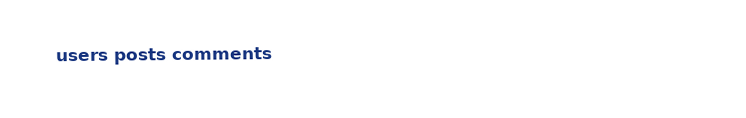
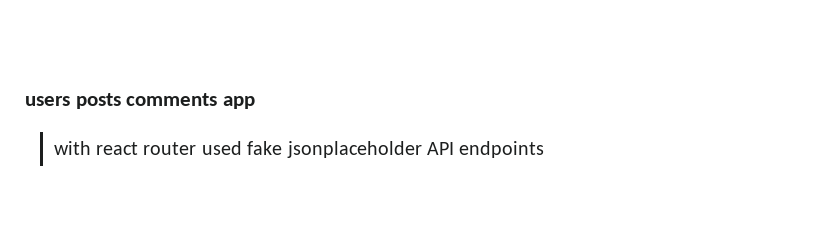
- users posts comments
+ users posts comments app
+ with react router used fake jsonplaceholder API endpoints

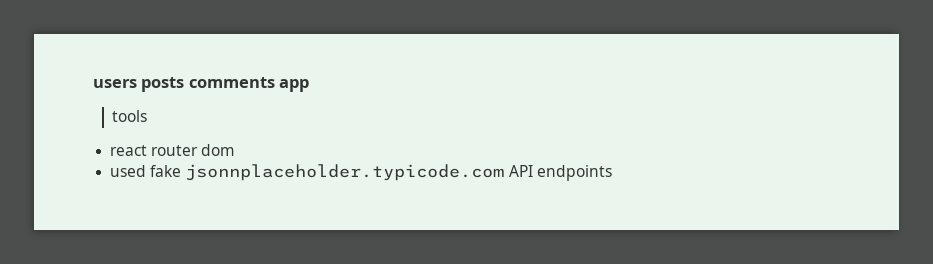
- with react router used fake jsonplaceholder API endpoints
+ tools
+ react router dom
+ used fake jsonnplaceholder.typicode.com API endpoints

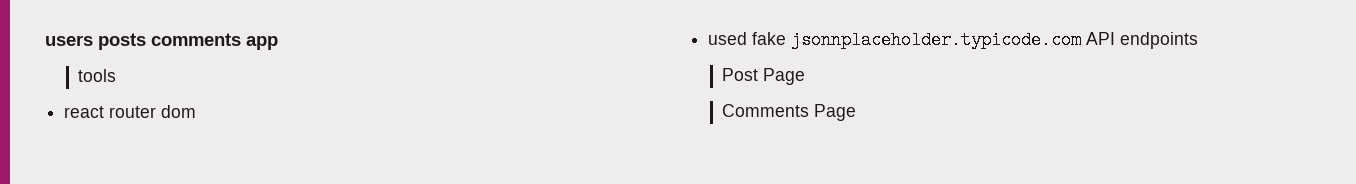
+ Post Page
+ Comments Page

